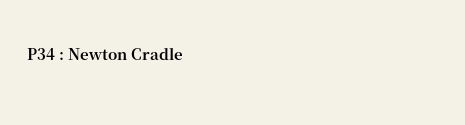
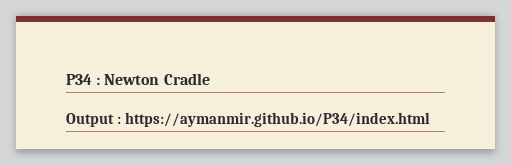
+ Output : https://aymanmir.github.io/P34/index.html

